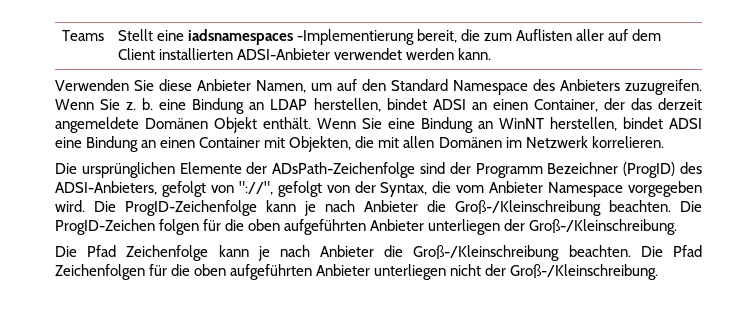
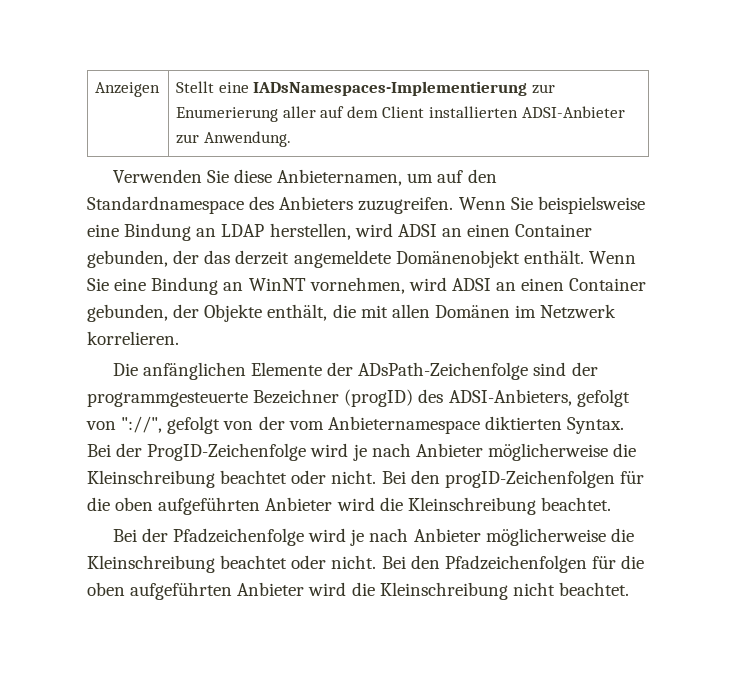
- Teams | Stellt eine iadsnamespaces -Implementierung bereit, die zum Auflisten aller auf dem Client installierten ADSI-Anbieter verwendet werden kann.
+ Anzeigen | Stellt eine IADsNamespaces-Implementierung zur Enumerierung aller auf dem Client installierten ADSI-Anbieter zur Anwendung.
- Verwenden Sie diese Anbieter Namen, um auf den Standard Namespace des Anbieters zuzugreifen.
+ Verwenden Sie diese Anbieternamen, um auf den Standardnamespace des Anbieters zuzugreifen.
- Wenn Sie z. b. eine Bindung an LDAP herstellen, bindet ADSI an einen Container, der das derzeit angemeldete Domänen Objekt enthält.
+ Wenn Sie beispielsweise eine Bindung an LDAP herstellen, wird ADSI an einen Container gebunden, der das derzeit angemeldete Domänenobjekt enthält.
- Wenn Sie eine Bindung an WinNT herstellen, bindet ADSI eine Bindung an einen Container mit Objekten, die mit allen Domänen im Netzwerk korrelieren.
+ Wenn Sie eine Bindung an WinNT vornehmen, wird ADSI an einen Container gebunden, der Objekte enthält, die mit allen Domänen im Netzwerk korrelieren.
- Die ursprünglichen Elemente der ADsPath-Zeichenfolge sind der Programm Bezeichner (ProgID) des ADSI-Anbieters, gefolgt von "://", gefolgt von der Syntax, die vom Anbieter Namespace vorgegeben wird. Die ProgID-Zeichenfolge kann je nach Anbieter die Groß-/Kleinschreibung beachten. Die ProgID-Zeichen folgen für die oben aufgeführten Anbieter unterliegen der Groß-/Kleinschreibung.
- Die Pfad Zeichenfolge kann je nach Anbieter die Groß-/Kleinschreibung beachten. Die Pfad Zeichenfolgen für die oben aufgeführten Anbieter unterliegen nicht der Groß-/Kleinschreibung.
+ Die anfänglichen Elemente der ADsPath-Zeichenfolge sind der programmgesteuerte Bezeichner (progID) des ADSI-Anbieters, gefolgt von "://", gefolgt von der vom Anbieternamespace diktierten Syntax. Bei der ProgID-Zeichenfolge wird je nach Anbieter möglicherweise die Kleinschreibung beachtet oder nicht. Bei den progID-Zeichenfolgen für die oben aufgeführten Anbieter wird die Kleinschreibung beachtet.
+ Bei der Pfadzeichenfolge wird je nach Anbieter möglicherweise die Kleinschreibung beachtet oder nicht. Bei den Pfadzeichenfolgen für die oben aufgeführten Anbieter wird die Kleinschreibung nicht beachtet.

